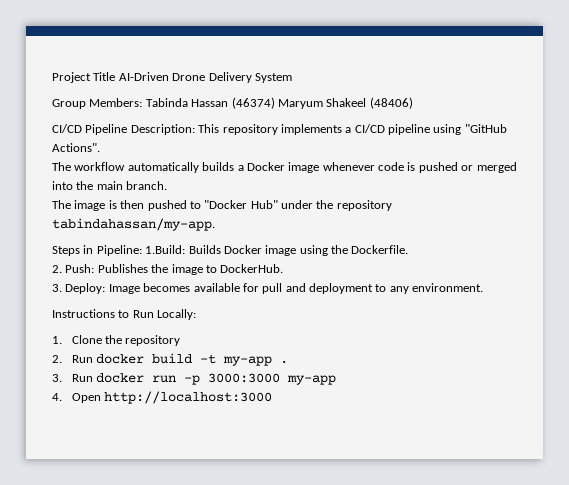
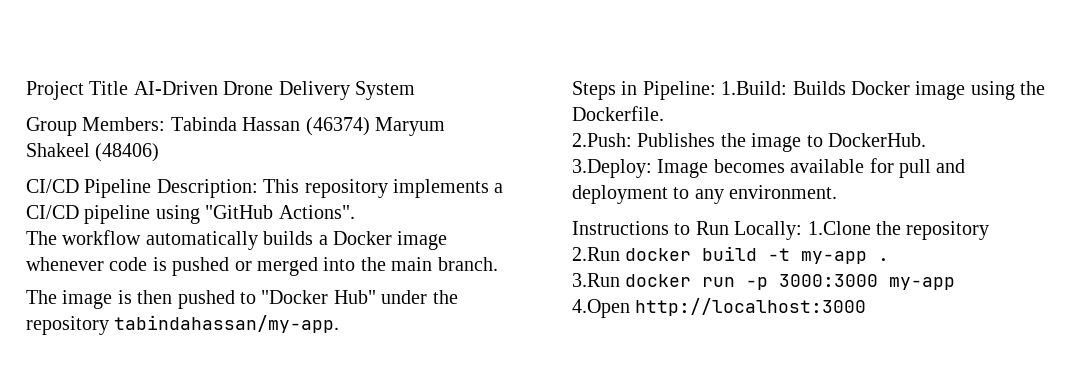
- 2. Push: Publishes the image to DockerHub.
+ 2.Push: Publishes the image to DockerHub.
- 3. Deploy: Image becomes available for pull and deployment to any environment.
+ 3.Deploy: Image becomes available for pull and deployment to any environment.
- Instructions to Run Locally:
- 1. Clone the repository
+ Instructions to Run Locally: 1.Clone the repository
- 2. Run docker build -t my-app .
+ 2.Run docker build -t my-app .
- 3. Run docker run -p 3000:3000 my-app
+ 3.Run docker run -p 3000:3000 my-app
- 4. Open http://localhost:3000
+ 4.Open http://localhost:3000

